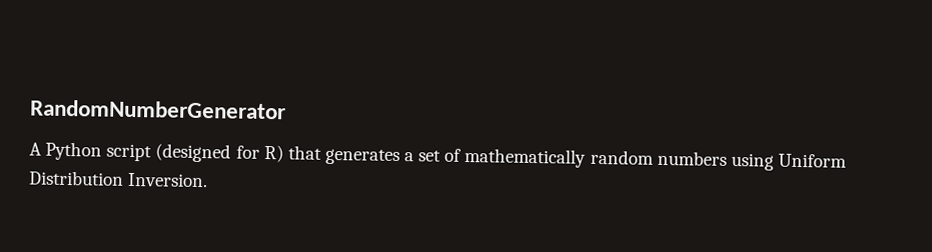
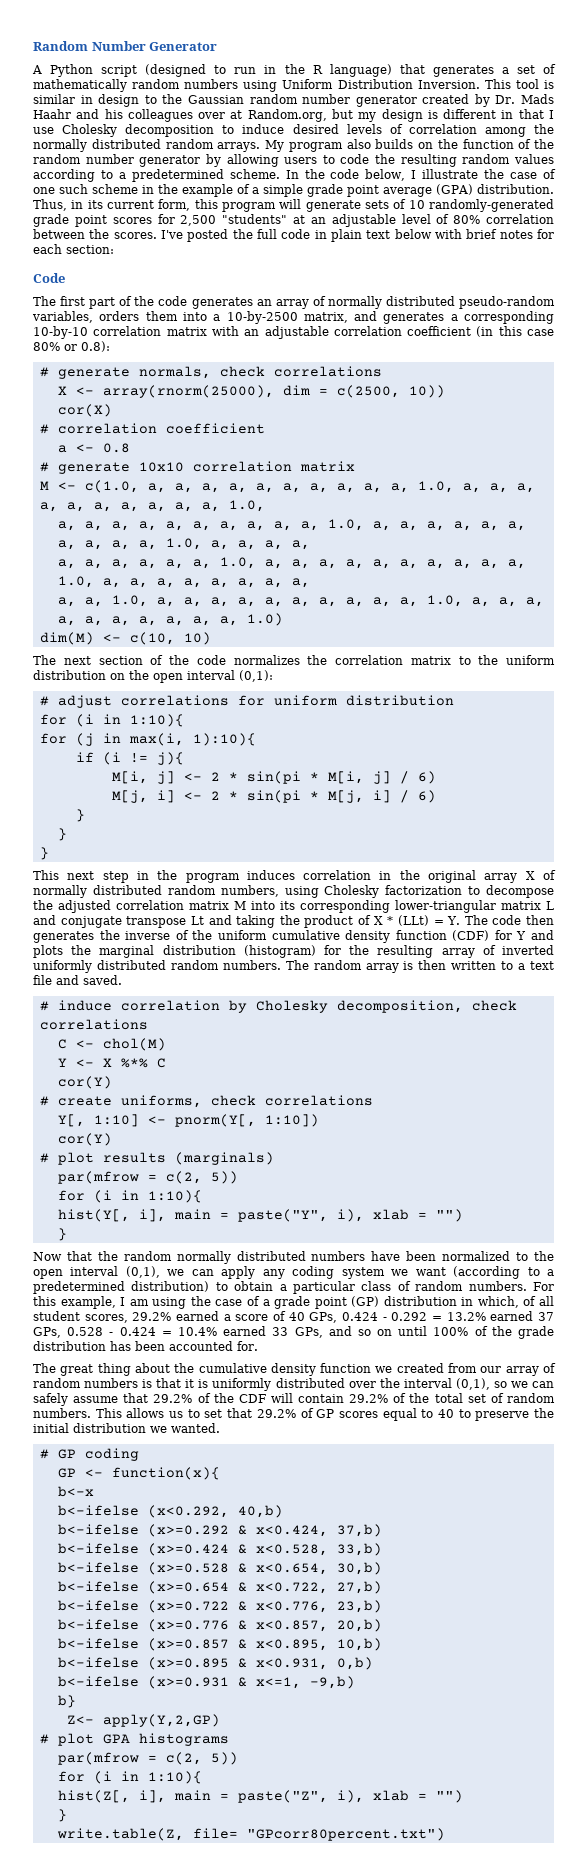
- RandomNumberGenerator
+ Random Number Generator
- A Python script (designed for R) that generates a set of mathematically random numbers using Uniform Distribution Inversion.
+ A Python script (designed to run in the R language) that generates a set of mathematically random numbers using Uniform Distribution Inversion.
+ This tool is similar in design to the Gaussian random number generator created by Dr. Mads Haahr and his colleagues over at Random.org, but my design is different in that I use Cholesky decomposition to induce desired levels of correlation among the normally distributed random arrays. My program also builds on the function of the random number generator by allowing users to code the resulting random values according to a predetermined scheme. In the code below, I illustrate the case of one such scheme in the example of a simple grade point average (GPA) distribution. Thus, in its current form, this program will generate sets of 10 randomly-generated grade point scores for 2,500 "students" at an adjustable level of 80% correlation between the scores. I've posted the full code in plain text below with brief notes for each section:
+ Code
+ The first part of the code generates an array of normally distributed pseudo-random variables, orders them into a 10-by-2500 matrix, and generates a corresponding 10-by-10 correlation matrix with an adjustable correlation coefficient (in this case 80% or 0.8):
+ # generate normals, check correlations
+ X <- array(rnorm(25000), dim = c(2500, 10))
+ cor(X)
+ # correlation coefficient
+ a <- 0.8
+ # generate 10x10 correlation matrix
+ M <- c(1.0, a, a, a, a, a, a, a, a, a, a, 1.0, a, a, a, a, a, a, a, a, a, a, 1.0,
+ a, a, a, a, a, a, a, a, a, a, 1.0, a, a, a, a, a, a, a, a, a, a, 1.0, a, a, a, a,
+ a, a, a, a, a, a, 1.0, a, a, a, a, a, a, a, a, a, a, 1.0, a, a, a, a, a, a, a, a,
+ a, a, 1.0, a, a, a, a, a, a, a, a, a, a, 1.0, a, a, a, a, a, a, a, a, a, a, 1.0)
+ dim(M) <- c(10, 10)
+ The next section of the code normalizes the correlation matrix to the uniform distribution on the open interval (0,1):
+ # adjust correlations for uniform distribution
+ for (i in 1:10){
+ for (j in max(i, 1):10){
+ if (i != j){
+ M[i, j] <- 2 * sin(pi * M[i, j] / 6)
+ M[j, i] <- 2 * sin(pi * M[j, i] / 6)
+ }
+ }
+ }
+ This next step in the program induces correlation in the original array X of normally distributed random numbers, using Cholesky factorization to decompose the adjusted correlation matrix M into its corresponding lower-triangular matrix L and conjugate transpose Lt and taking the product of X * (LLt) = Y. The code then generates the inverse of the uniform cumulative density function (CDF) for Y and plots the marginal distribution (histogram) for the resulting array of inverted uniformly distributed random numbers. The random array is then written to a text file and saved.
+ # induce correlation by Cholesky decomposition, check correlations
+ C <- chol(M)
+ Y <- X %*% C
+ cor(Y)
+ # create uniforms, check correlations
+ Y[, 1:10] <- pnorm(Y[, 1:10])
+ cor(Y)
+ # plot results (marginals)
+ par(mfrow = c(2, 5))
+ for (i in 1:10){
+ hist(Y[, i], main = paste("Y", i), xlab = "")
+ }
+ Now that the random normally distributed numbers have been normalized to the open interval (0,1), we can apply any coding system we want (according to a predetermined distribution) to obtain a particular class of random numbers. For this example, I am using the case of a grade point (GP) distribution in which, of all student scores, 29.2% earned a score of 40 GPs, 0.424 - 0.292 = 13.2% earned 37 GPs, 0.528 - 0.424 = 10.4% earned 33 GPs, and so on until 100% of the grade distribution has been accounted for.
+ The great thing about the cumulative density function we created from our array of random numbers is that it is uniformly distributed over the interval (0,1), so we can safely assume that 29.2% of the CDF will contain 29.2% of the total set of random numbers. This allows us to set that 29.2% of GP scores equal to 40 to preserve the initial distribution we wanted.
+ # GP coding
+ GP <- function(x){
+ b<-x
+ b<-ifelse (x<0.292, 40,b)
+ b<-ifelse (x>=0.292 & x<0.424, 37,b)
+ b<-ifelse (x>=0.424 & x<0.528, 33,b)
+ b<-ifelse (x>=0.528 & x<0.654, 30,b)
+ b<-ifelse (x>=0.654 & x<0.722, 27,b)
+ b<-ifelse (x>=0.722 & x<0.776, 23,b)
+ b<-ifelse (x>=0.776 & x<0.857, 20,b)
+ b<-ifelse (x>=0.857 & x<0.895, 10,b)
+ b<-ifelse (x>=0.895 & x<0.931, 0,b)
+ b<-ifelse (x>=0.931 & x<=1, -9,b)
+ b}
+ Z<- apply(Y,2,GP)
+ # plot GPA histograms
+ par(mfrow = c(2, 5))
+ for (i in 1:10){
+ hist(Z[, i], main = paste("Z", i), xlab = "")
+ }
+ write.table(Z, file= "GPcorr80percent.txt")

